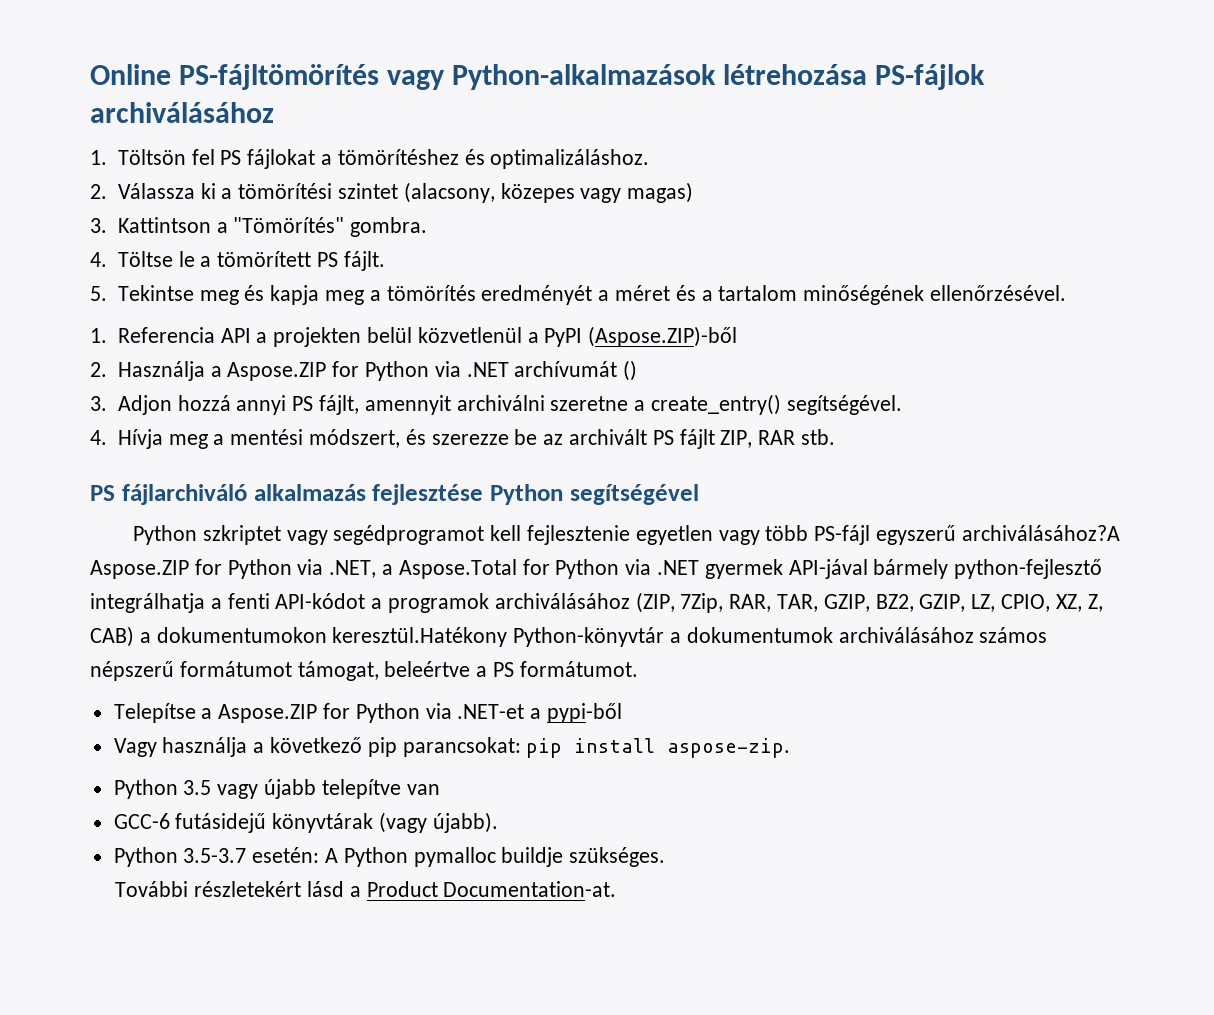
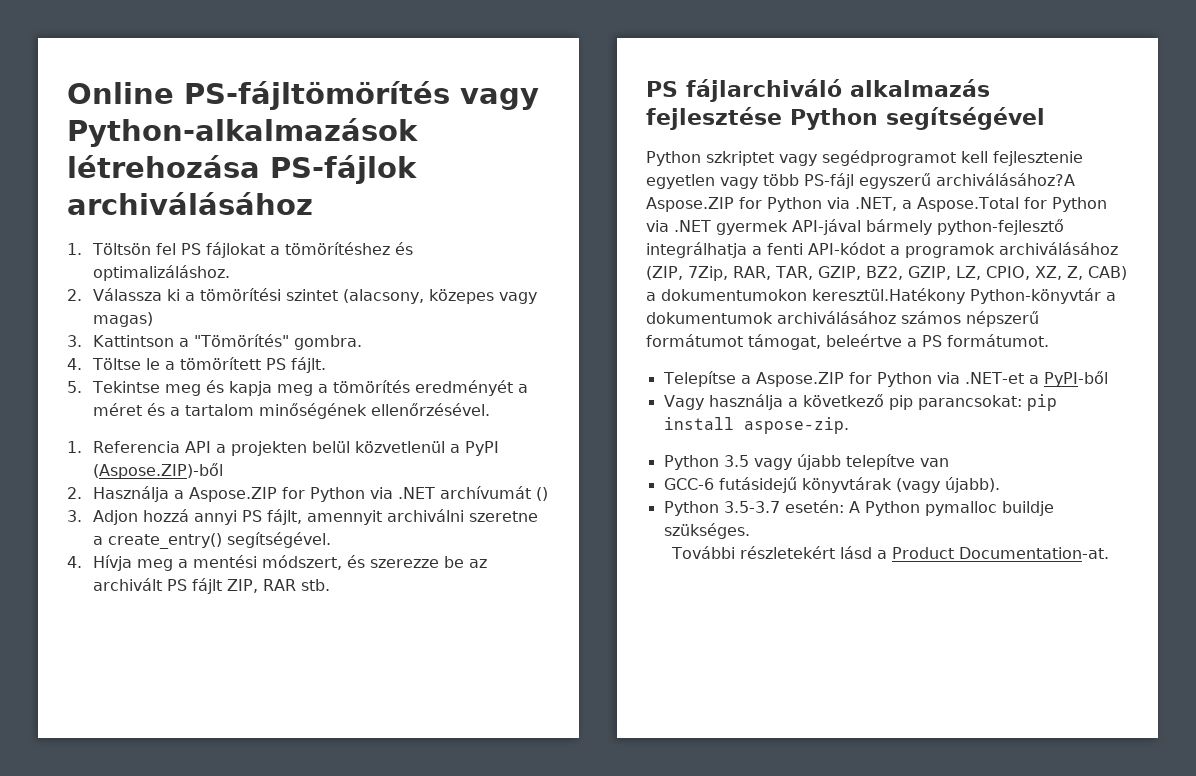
- Telepítse a Aspose.ZIP for Python via .NET-et a pypi-ből
+ Telepítse a Aspose.ZIP for Python via .NET-et a PyPI-ből

